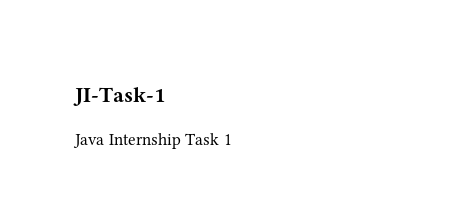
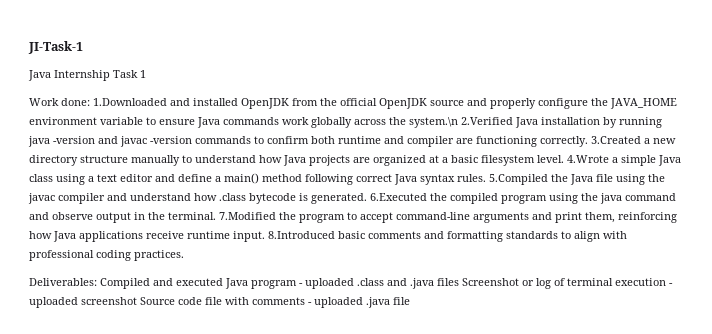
+ Work done: 1.Downloaded and installed OpenJDK from the official OpenJDK source and properly configure the JAVA_HOME environment variable to ensure Java commands work globally across the system.\n 2.Verified Java installation by running java -version and javac -version commands to confirm both runtime and compiler are functioning correctly. 3.Created a new directory structure manually to understand how Java projects are organized at a basic filesystem level. 4.Wrote a simple Java class using a text editor and define a main() method following correct Java syntax rules. 5.Compiled the Java file using the javac compiler and understand how .class bytecode is generated. 6.Executed the compiled program using the java command and observe output in the terminal. 7.Modified the program to accept command-line arguments and print them, reinforcing how Java applications receive runtime input. 8.Introduced basic comments and formatting standards to align with professional coding practices.
+ Deliverables: Compiled and executed Java program - uploaded .class and .java files Screenshot or log of terminal execution - uploaded screenshot Source code file with comments - uploaded .java file

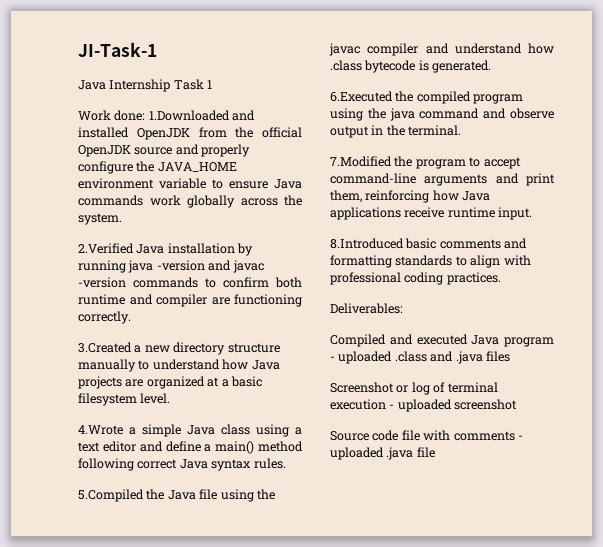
- 1.Downloaded and installed OpenJDK from the official OpenJDK source and properly configure the JAVA_HOME environment variable to ensure Java commands work globally across the system.\n 2.Verified Java installation by running java -version and javac -version commands to confirm both runtime and compiler are functioning correctly. 3.Created a new directory structure manually to understand how Java projects are organized at a basic filesystem level. 4.Wrote a simple Java class using a text editor and define a main() method following correct Java syntax rules. 5.Compiled the Java file using the javac compiler and understand how .class bytecode is generated. 6.Executed the compiled program using the java command and observe output in the terminal. 7.Modified the program to accept command-line arguments and print them, reinforcing how Java applications receive runtime input. 8.Introduced basic comments and formatting standards to align with professional coding practices.
+ 1.Downloaded and installed OpenJDK from the official OpenJDK source and properly configure the JAVA_HOME environment variable to ensure Java commands work globally across the system.
+ 2.Verified Java installation by running java -version and javac -version commands to confirm both runtime and compiler are functioning correctly.
+ 3.Created a new directory structure manually to understand how Java projects are organized at a basic filesystem level.
+ 4.Wrote a simple Java class using a text editor and define a main() method following correct Java syntax rules.
+ 5.Compiled the Java file using the javac compiler and understand how .class bytecode is generated.
+ 6.Executed the compiled program using the java command and observe output in the terminal.
+ 7.Modified the program to accept command-line arguments and print them, reinforcing how Java applications receive runtime input.
+ 8.Introduced basic comments and formatting standards to align with professional coding practices.
- Deliverables: Compiled and executed Java program - uploaded .class and .java files Screenshot or log of terminal execution - uploaded screenshot Source code file with comments - uploaded .java file
+ Deliverables:
+ Compiled and executed Java program - uploaded .class and .java files
+ Screenshot or log of terminal execution - uploaded screenshot
+ Source code file with comments - uploaded .java file

